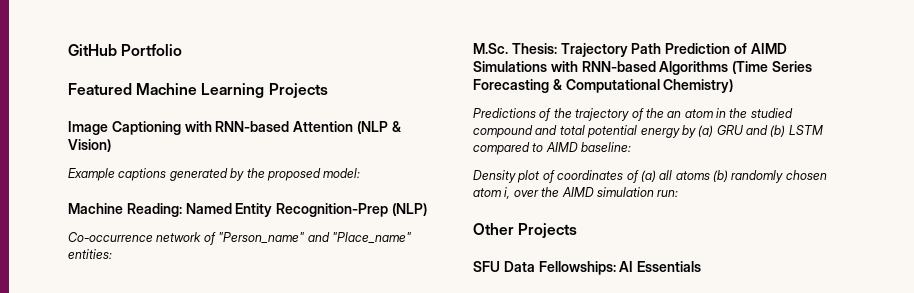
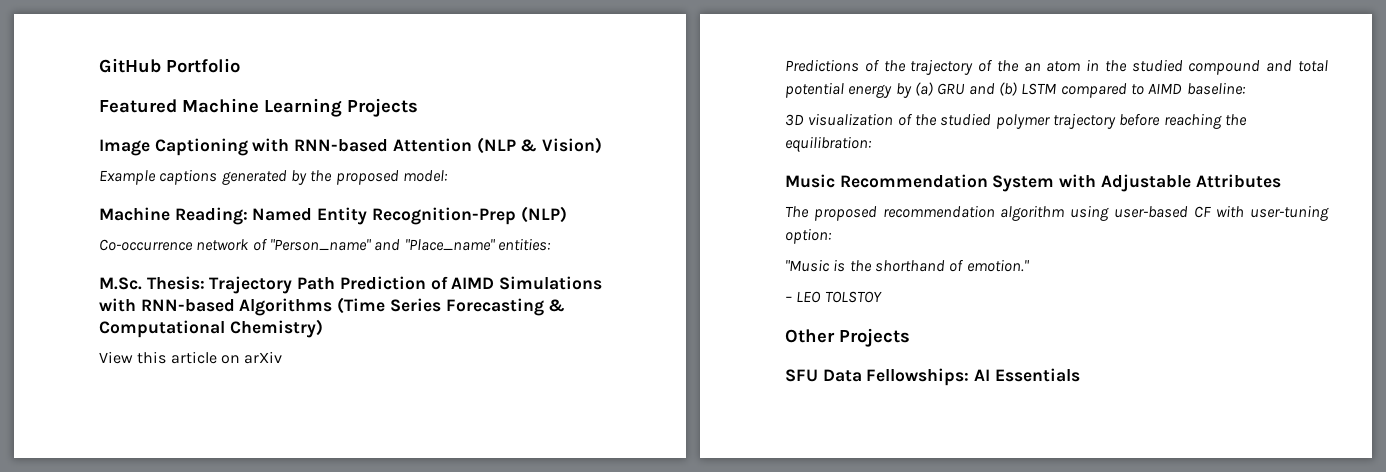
+ View this article on arXiv
- Density plot of coordinates of (a) all atoms (b) randomly chosen atom i, over the AIMD simulation run:
+ 3D visualization of the studied polymer trajectory before reaching the equilibration:
+ Music Recommendation System with Adjustable Attributes
+ The proposed recommendation algorithm using user-based CF with user-tuning option:
+ "Music is the shorthand of emotion."
+ – LEO TOLSTOY

